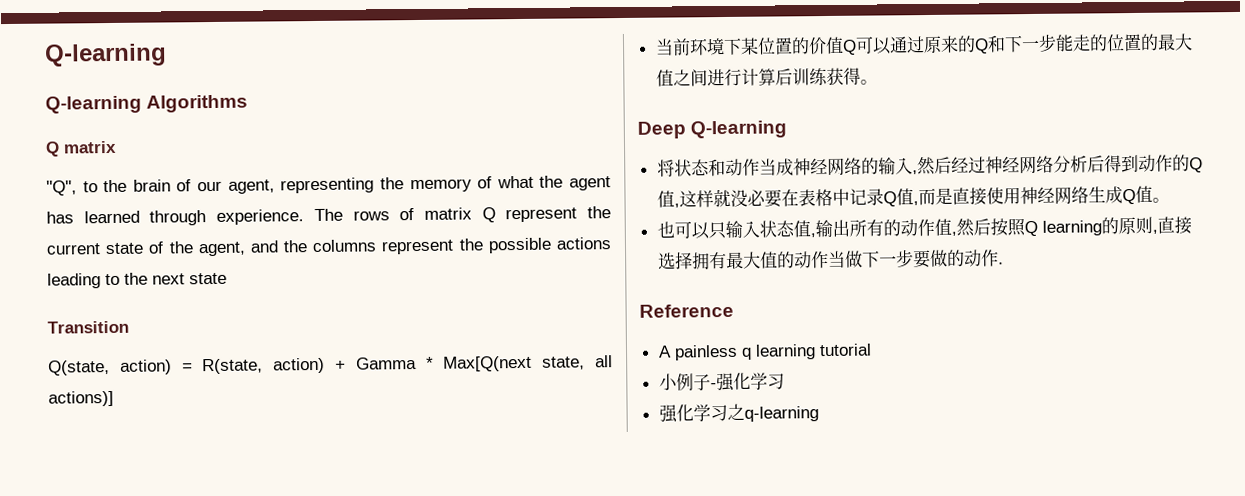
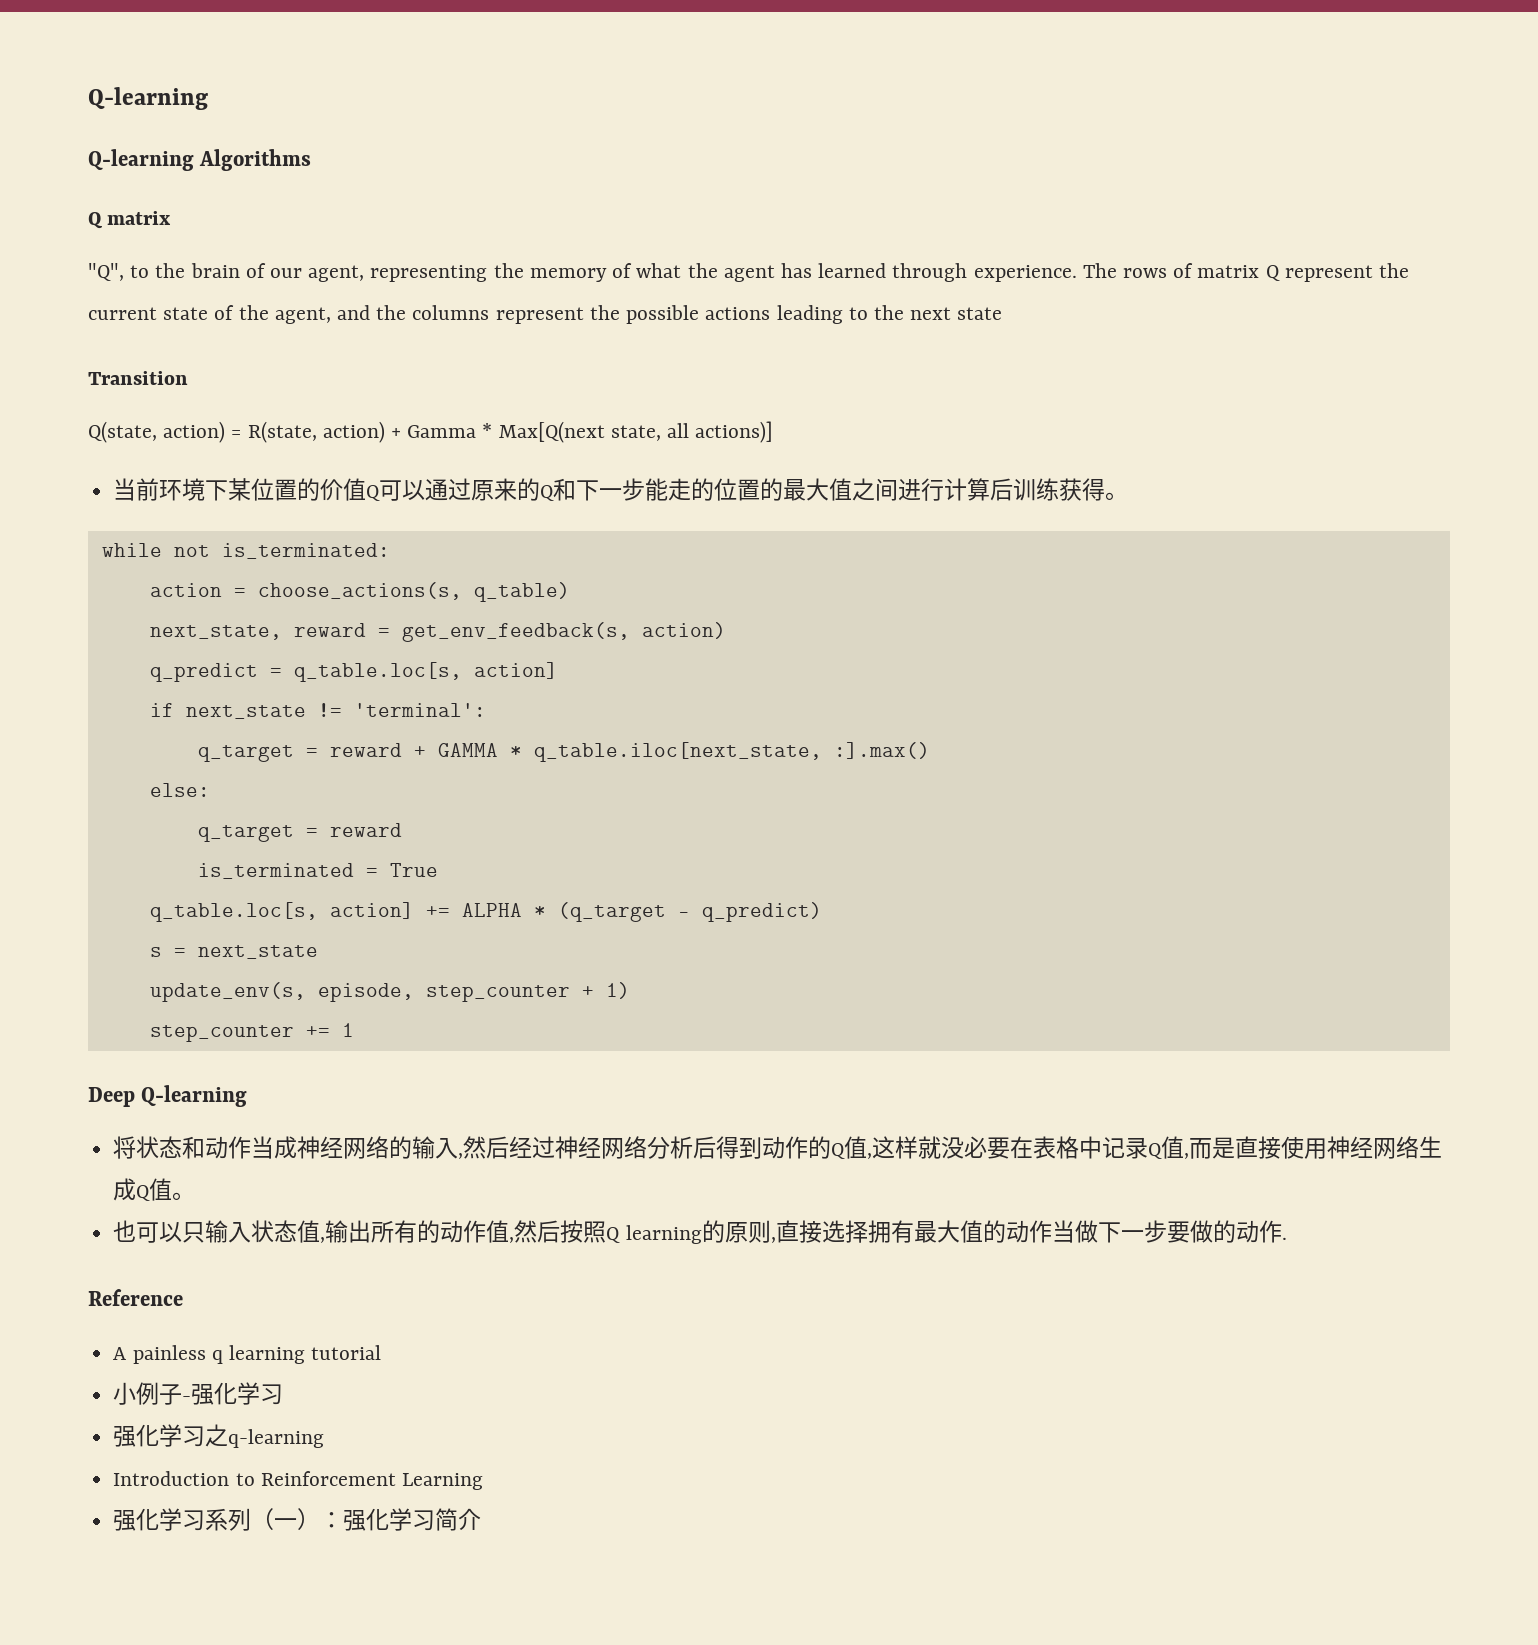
+ while not is_terminated:
+ action = choose_actions(s, q_table)
+ next_state, reward = get_env_feedback(s, action)
+ q_predict = q_table.loc[s, action]
+ if next_state != 'terminal':
+ q_target = reward + GAMMA * q_table.iloc[next_state, :].max()
+ else:
+ q_target = reward
+ is_terminated = True
+ q_table.loc[s, action] += ALPHA * (q_target - q_predict)
+ s = next_state
+ update_env(s, episode, step_counter + 1)
+ step_counter += 1
+ Introduction to Reinforcement Learning
+ 强化学习系列（一）：强化学习简介

